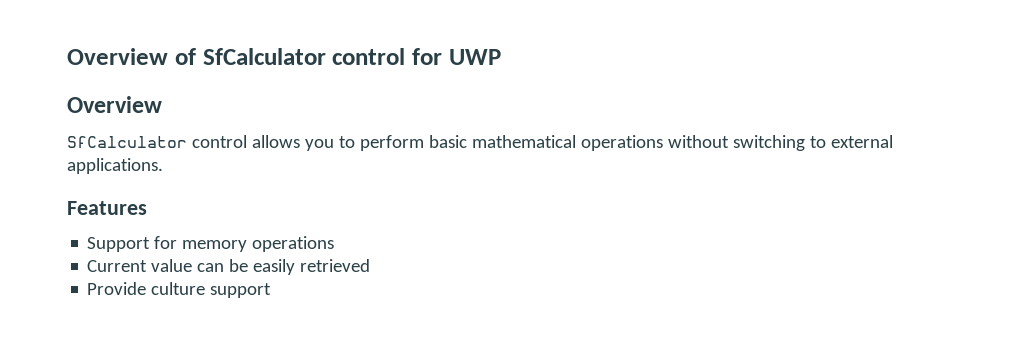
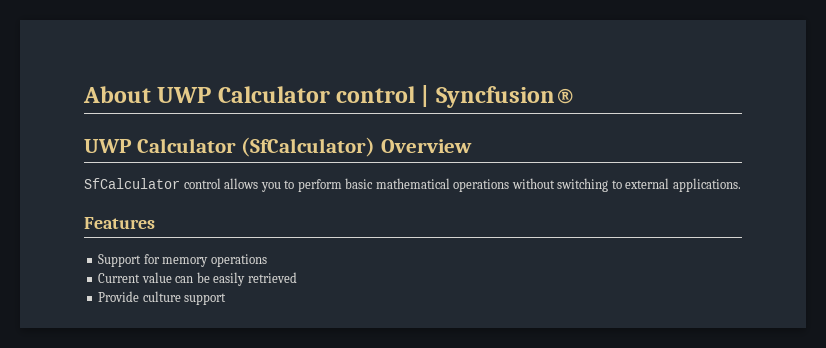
- Overview of SfCalculator control for UWP
- Overview
+ About UWP Calculator control | Syncfusion®
+ UWP Calculator (SfCalculator) Overview

